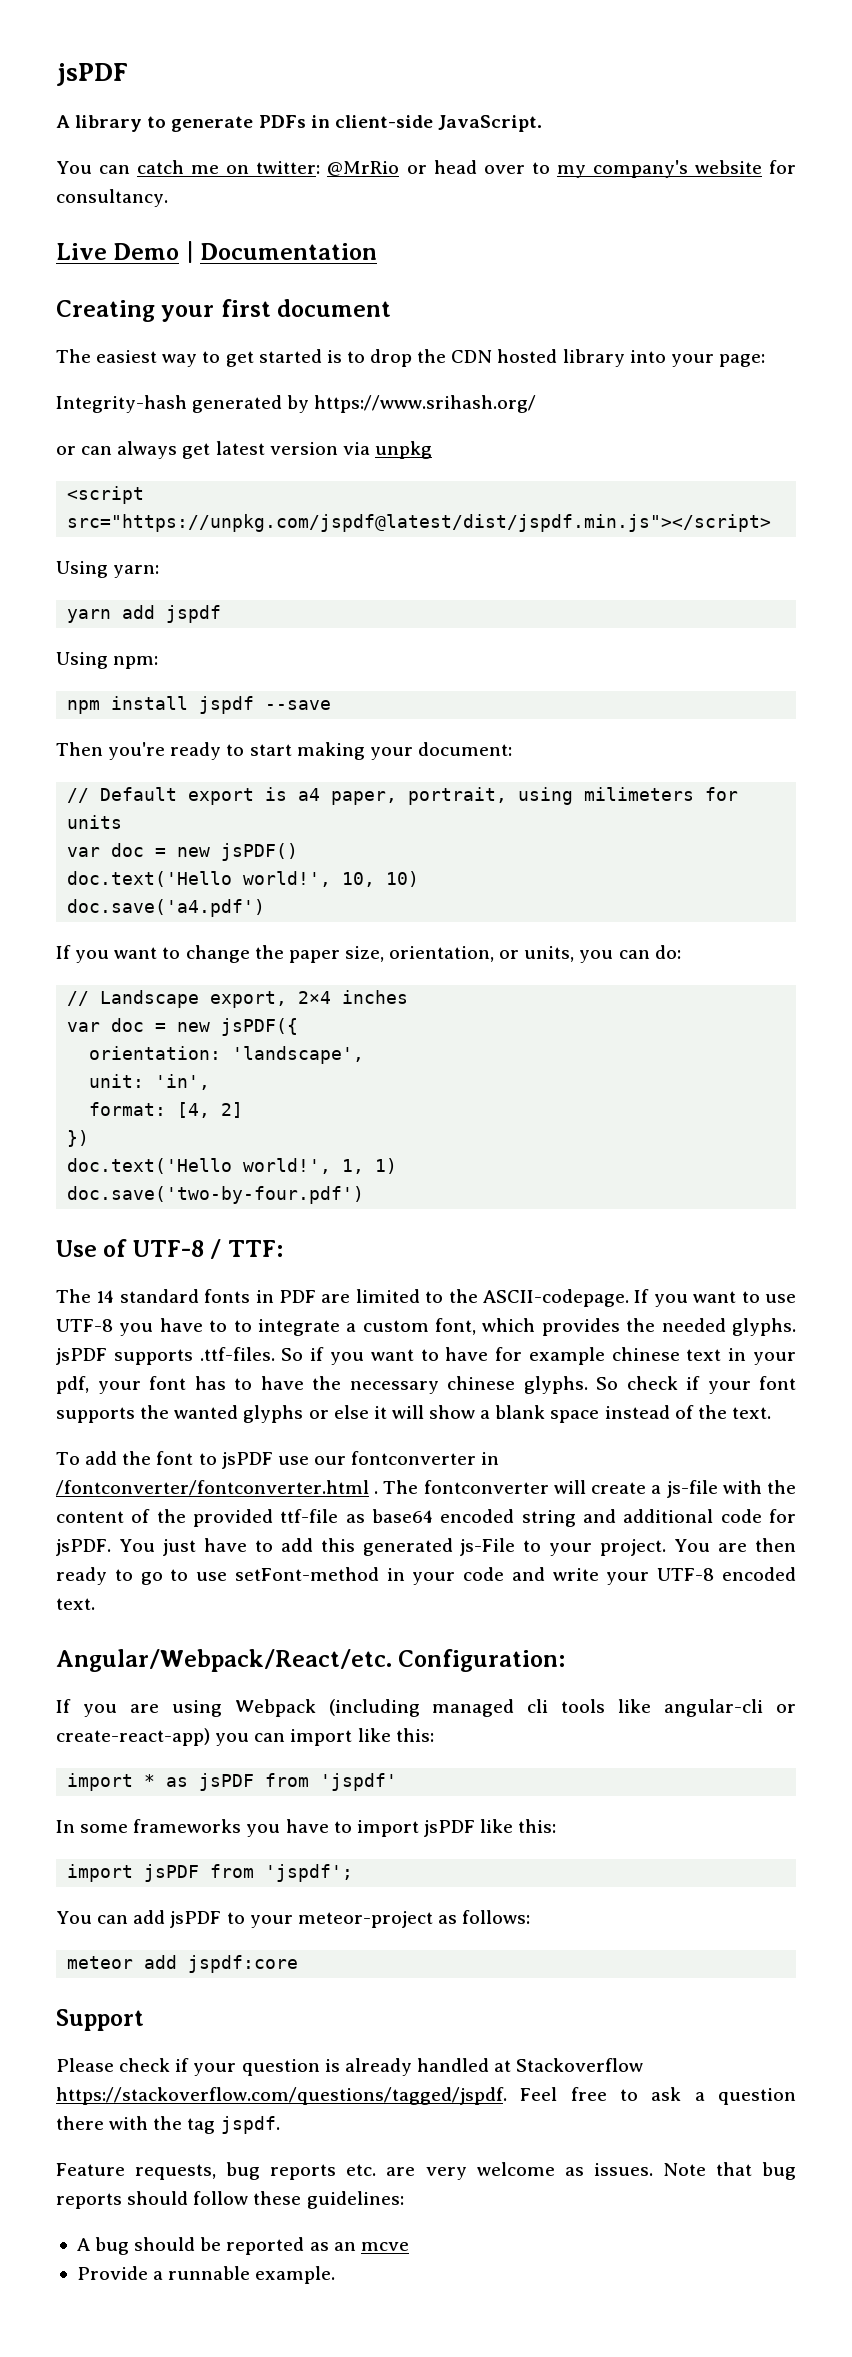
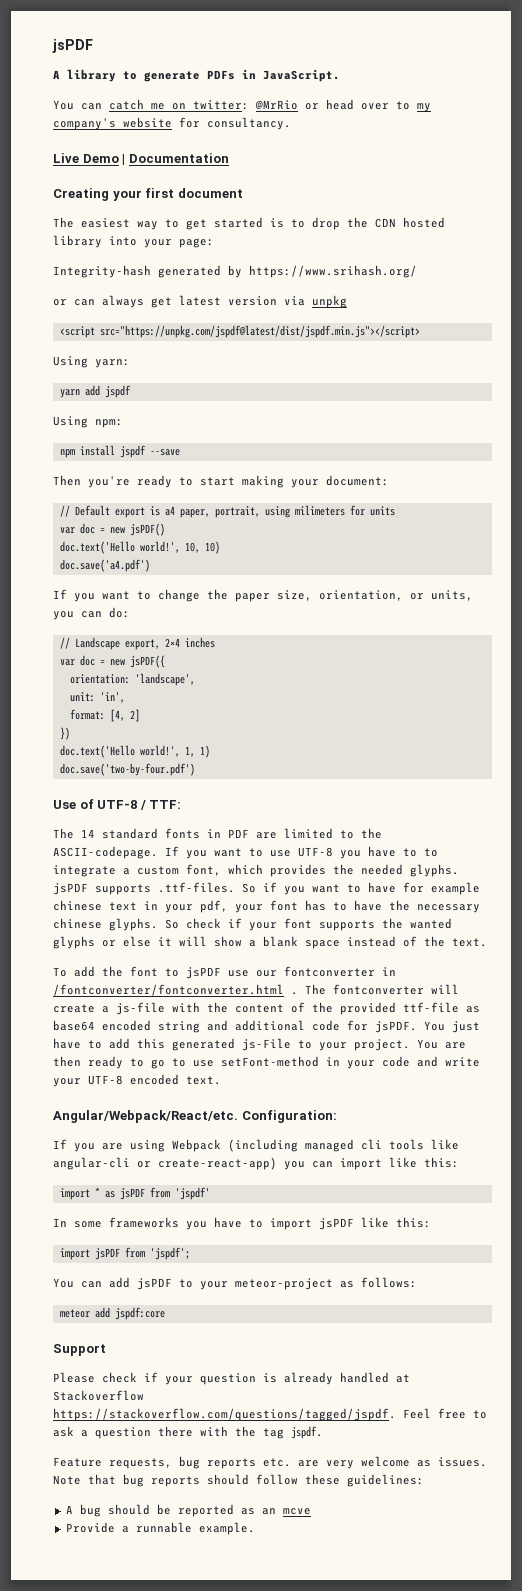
- A library to generate PDFs in client-side JavaScript.
+ A library to generate PDFs in JavaScript.

